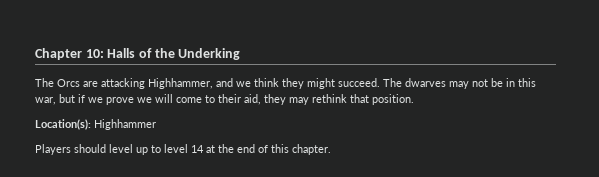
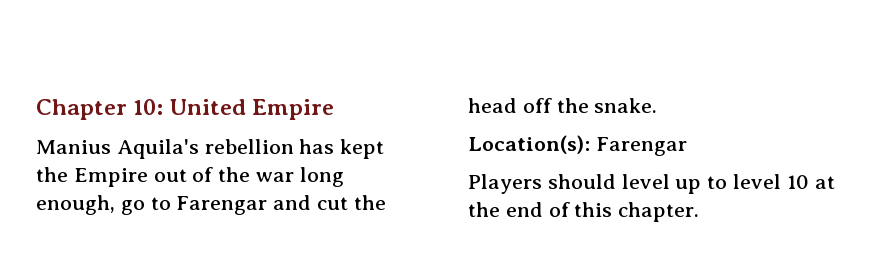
- Chapter 10: Halls of the Underking
- The Orcs are attacking Highhammer, and we think they might succeed. The dwarves may not be in this war, but if we prove we will come to their aid, they may rethink that position.
+ Chapter 10: United Empire
+ Manius Aquila's rebellion has kept the Empire out of the war long enough, go to Farengar and cut the head off the snake.
- Location(s): Highhammer
+ Location(s): Farengar
- Players should level up to level 14 at the end of this chapter.
+ Players should level up to level 10 at the end of this chapter.

